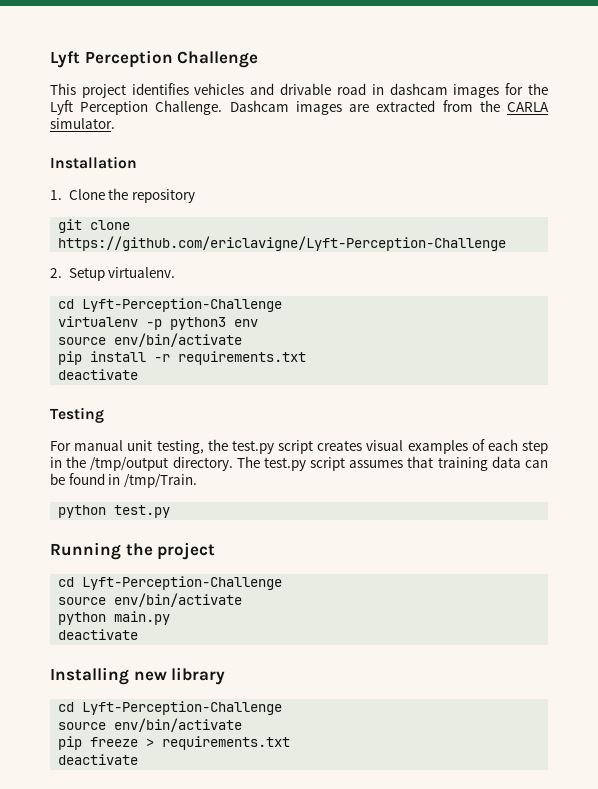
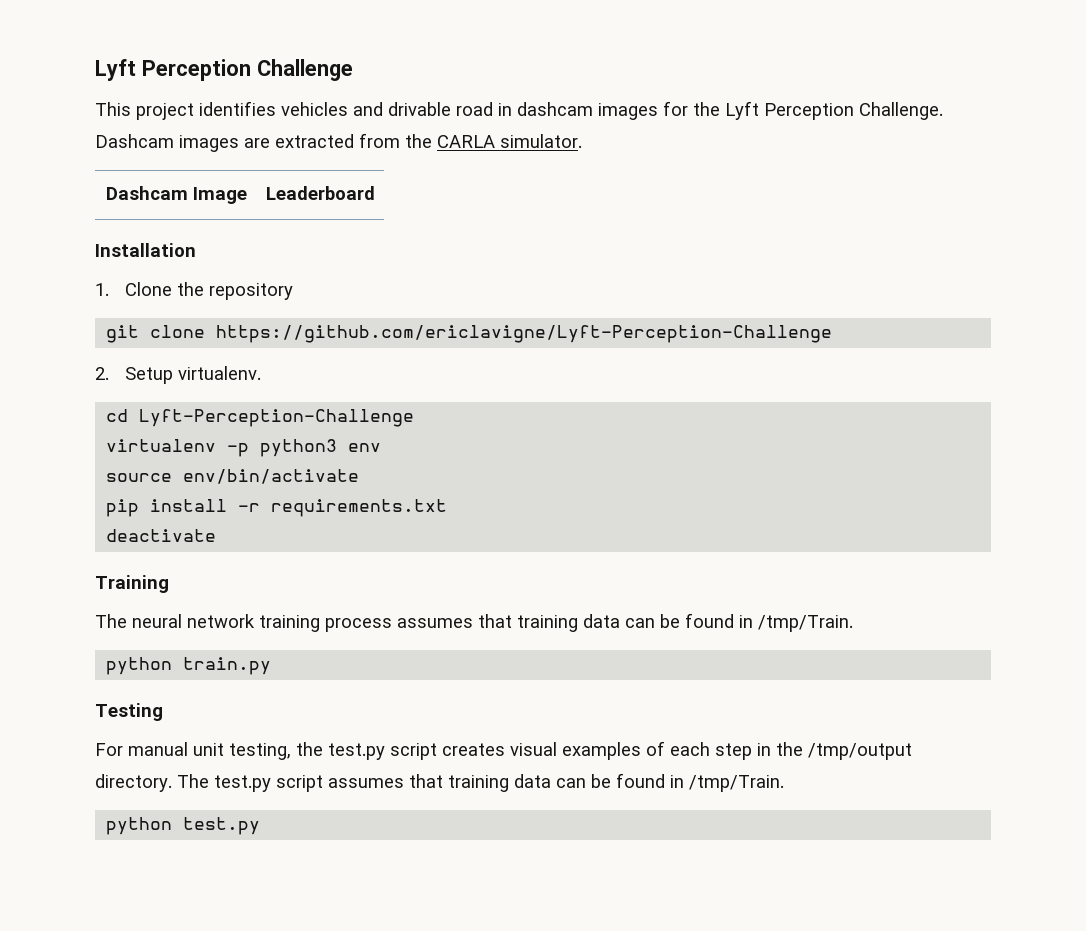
+ Dashcam Image | Leaderboard
+ Training
+ The neural network training process assumes that training data can be found in /tmp/Train.
+ python train.py
- Running the project
- cd Lyft-Perception-Challenge
- source env/bin/activate
- python main.py
- deactivate
- Installing new library
- cd Lyft-Perception-Challenge
- source env/bin/activate
- pip freeze > requirements.txt
- deactivate

